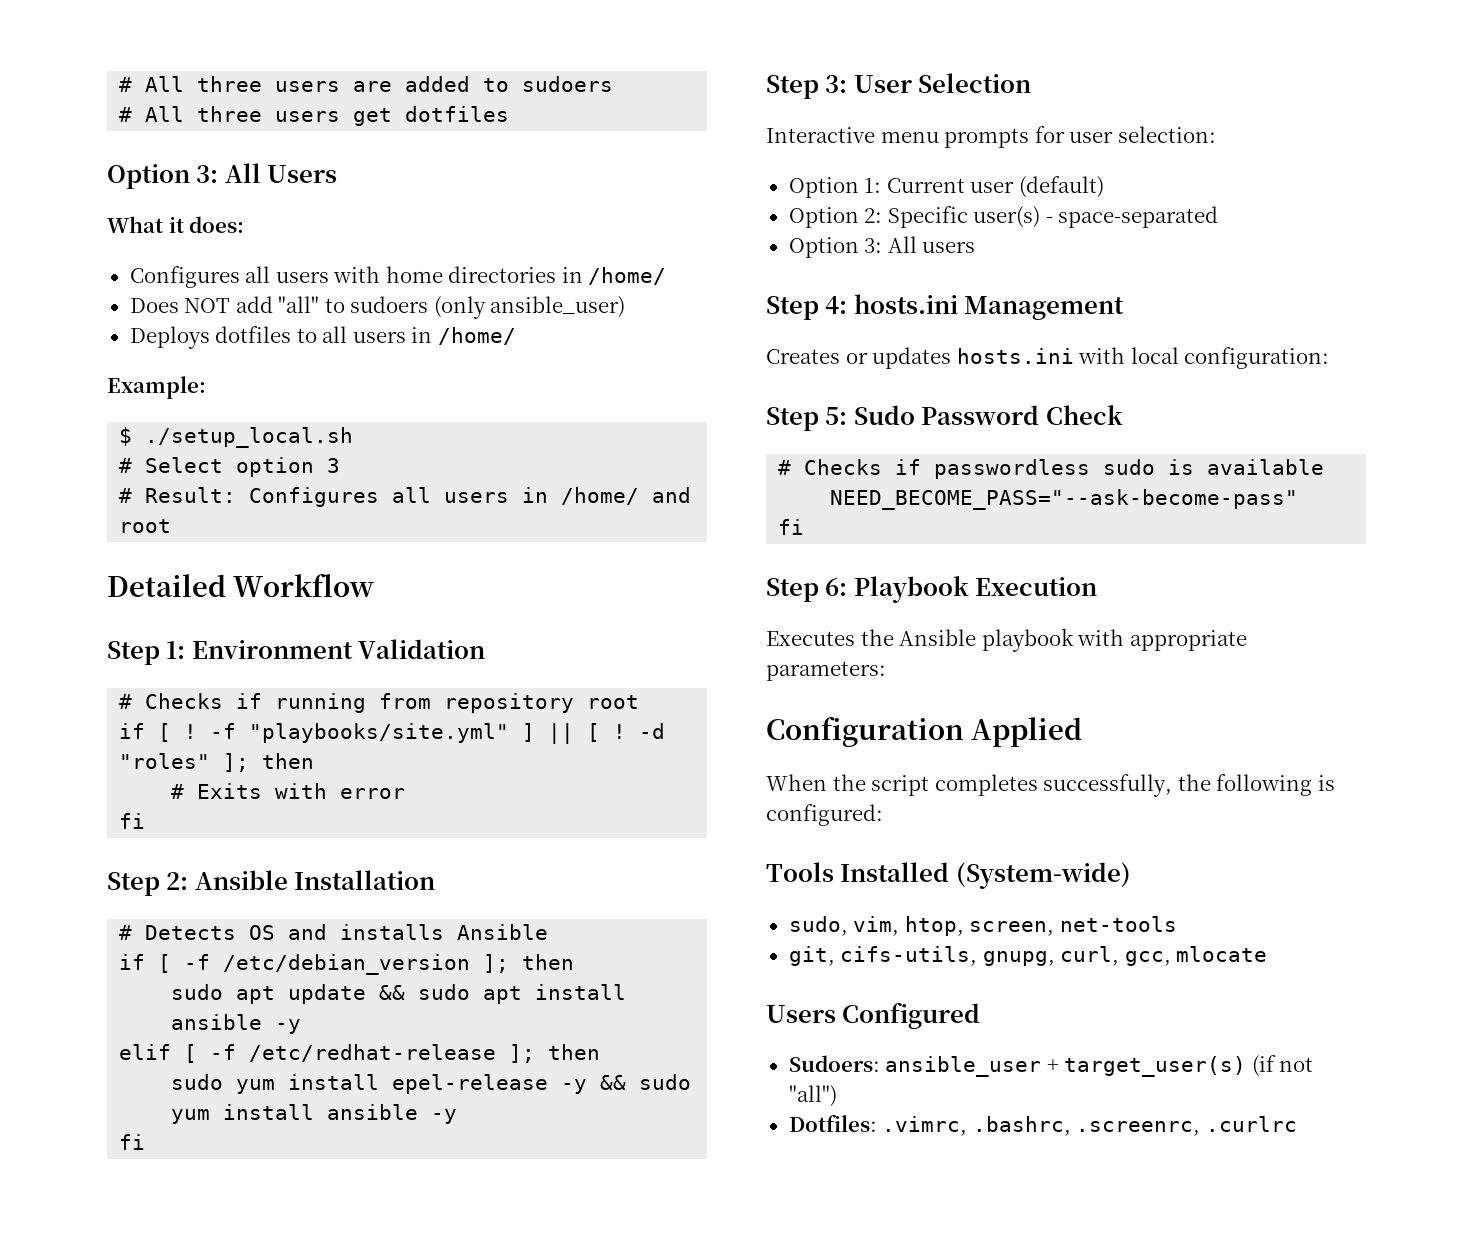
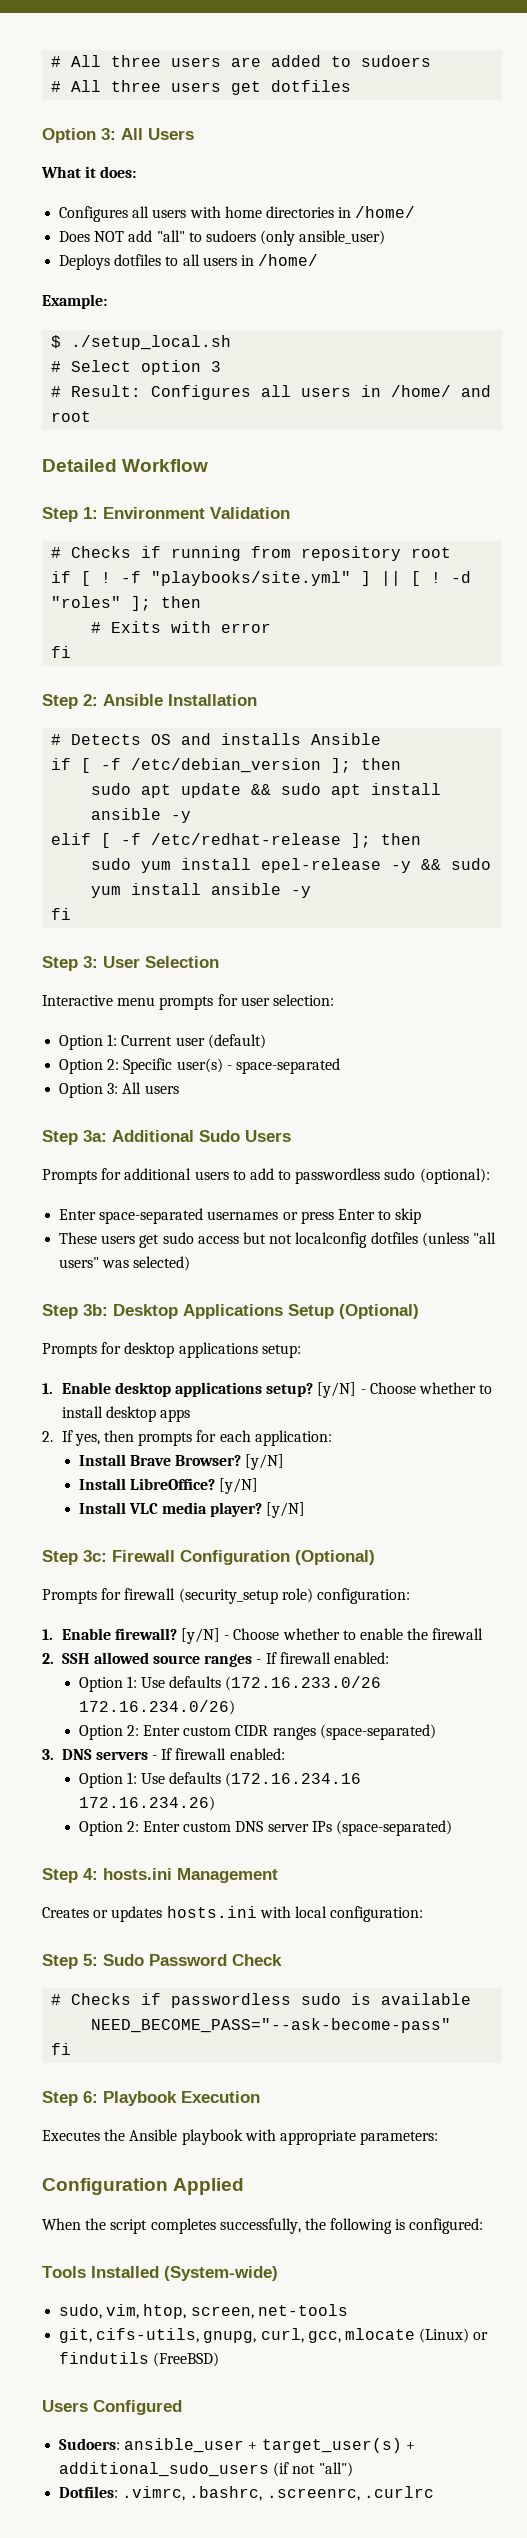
+ Step 3a: Additional Sudo Users
+ Prompts for additional users to add to passwordless sudo (optional):
+ Enter space-separated usernames or press Enter to skip
+ These users get sudo access but not localconfig dotfiles (unless "all users" was selected)
+ Step 3b: Desktop Applications Setup (Optional)
+ Prompts for desktop applications setup:
+ 1. Enable desktop applications setup? [y/N] - Choose whether to install desktop apps
+ 2. If yes, then prompts for each application:
+ Install Brave Browser? [y/N]
+ Install LibreOffice? [y/N]
+ Install VLC media player? [y/N]
+ Step 3c: Firewall Configuration (Optional)
+ Prompts for firewall (security_setup role) configuration:
+ 1. Enable firewall? [y/N] - Choose whether to enable the firewall
+ 2. SSH allowed source ranges - If firewall enabled:
+ Option 1: Use defaults (172.16.233.0/26 172.16.234.0/26)
+ Option 2: Enter custom CIDR ranges (space-separated)
+ 3. DNS servers - If firewall enabled:
+ Option 1: Use defaults (172.16.234.16 172.16.234.26)
+ Option 2: Enter custom DNS server IPs (space-separated)
- git, cifs-utils, gnupg, curl, gcc, mlocate
+ git, cifs-utils, gnupg, curl, gcc, mlocate (Linux) or findutils (FreeBSD)
- Sudoers: ansible_user + target_user(s) (if not "all")
+ Sudoers: ansible_user + target_user(s) + additional_sudo_users (if not "all")

